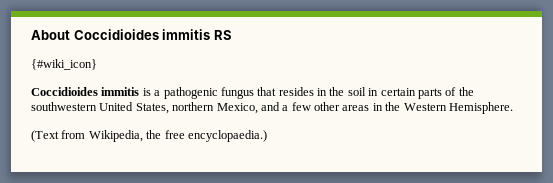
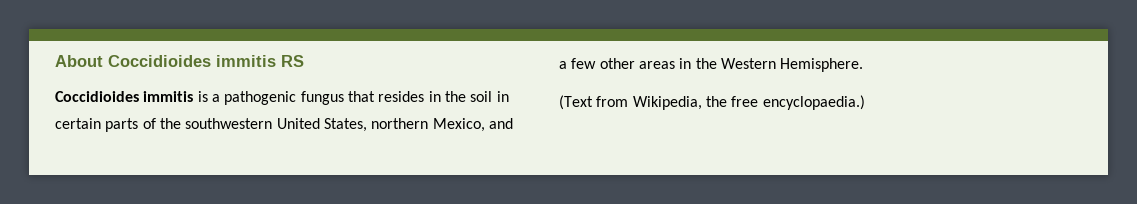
- {#wiki_icon}

